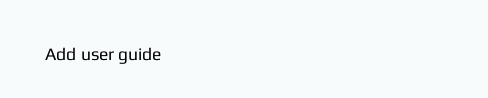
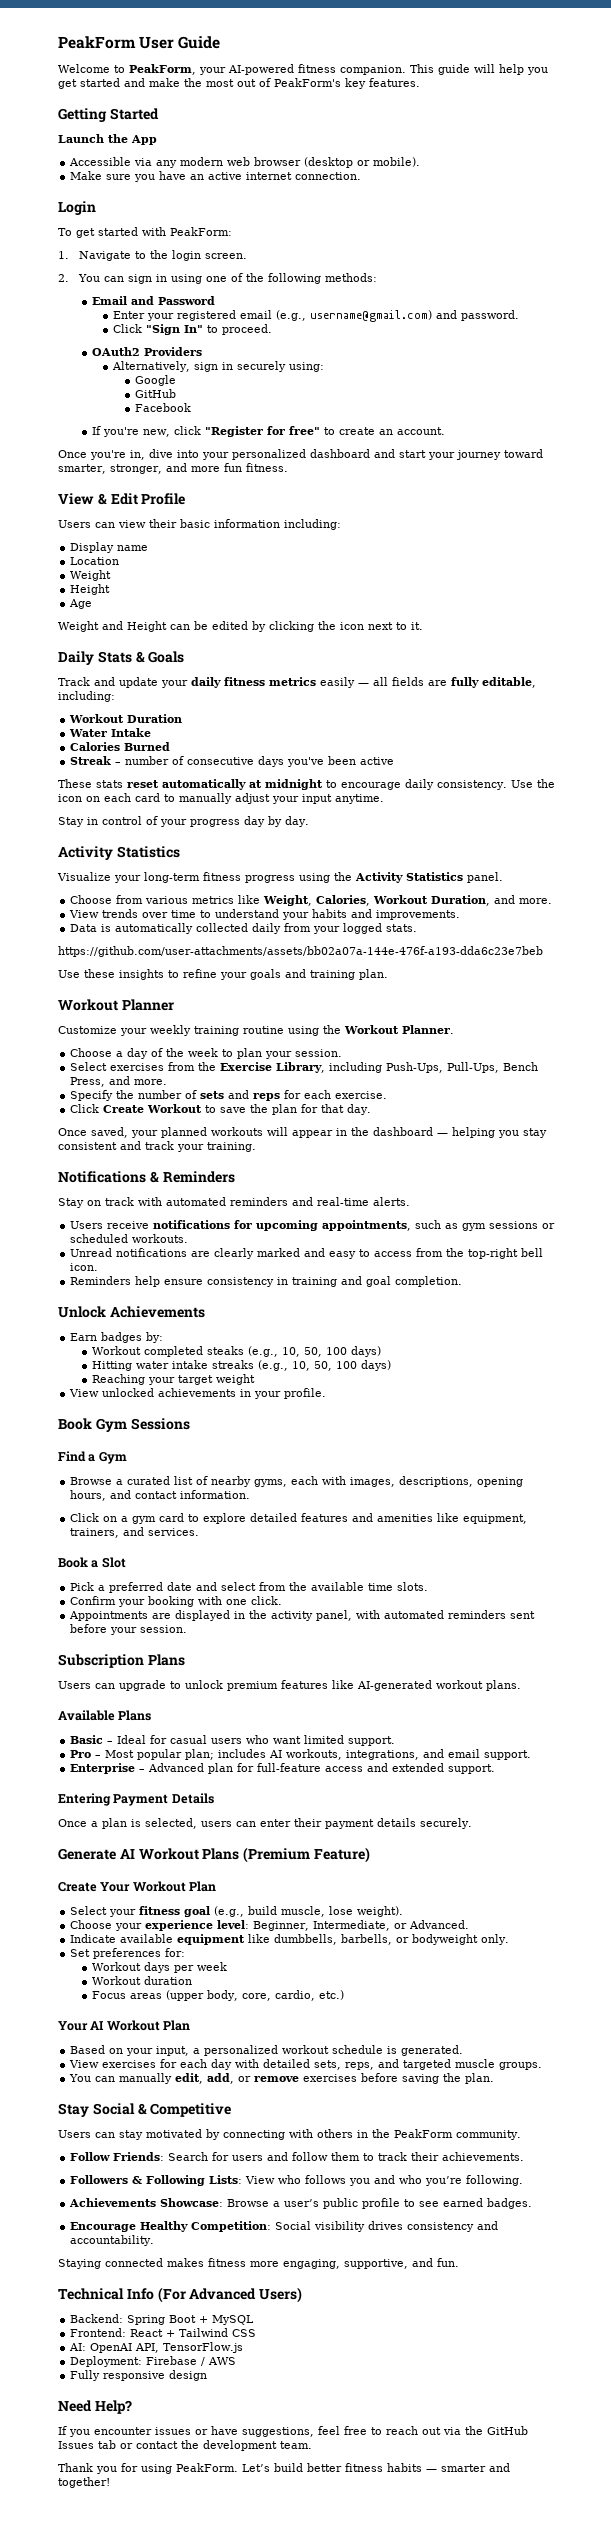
- Add user guide
+ PeakForm User Guide
+ Welcome to PeakForm, your AI-powered fitness companion. This guide will help you get started and make the most out of PeakForm's key features.
+ Getting Started
+ Launch the App
+ Accessible via any modern web browser (desktop or mobile).
+ Make sure you have an active internet connection.
+ Login
+ To get started with PeakForm:
+ 1. Navigate to the login screen.
+ 2. You can sign in using one of the following methods:
+ Email and Password
+ Enter your registered email (e.g., username@gmail.com) and password.
+ Click "Sign In" to proceed.
+ OAuth2 Providers
+ Alternatively, sign in securely using:
+ Google
+ GitHub
+ Facebook
+ If you're new, click "Register for free" to create an account.
+ Once you're in, dive into your personalized dashboard and start your journey toward smarter, stronger, and more fun fitness.
+ View & Edit Profile
+ Users can view their basic information including:
+ Display name
+ Location
+ Weight
+ Height
+ Age
+ Weight and Height can be edited by clicking the icon next to it.
+ Daily Stats & Goals
+ Track and update your daily fitness metrics easily — all fields are fully editable, including:
+ Workout Duration
+ Water Intake
+ Calories Burned
+ Streak – number of consecutive days you've been active
+ These stats reset automatically at midnight to encourage daily consistency. Use the icon on each card to manually adjust your input anytime.
+ Stay in control of your progress day by day.
+ Activity Statistics
+ Visualize your long-term fitness progress using the Activity Statistics panel.
+ Choose from various metrics like Weight, Calories, Workout Duration, and more.
+ View trends over time to understand your habits and improvements.
+ Data is automatically collected daily from your logged stats.
+ https://github.com/user-attachments/assets/bb02a07a-144e-476f-a193-dda6c23e7beb
+ Use these insights to refine your goals and training plan.
+ Workout Planner
+ Customize your weekly training routine using the Workout Planner.
+ Choose a day of the week to plan your session.
+ Select exercises from the Exercise Library, including Push-Ups, Pull-Ups, Bench Press, and more.
+ Specify the number of sets and reps for each exercise.
+ Click Create Workout to save the plan for that day.
+ Once saved, your planned workouts will appear in the dashboard — helping you stay consistent and track your training.
+ Notifications & Reminders
+ Stay on track with automated reminders and real-time alerts.
+ Users receive notifications for upcoming appointments, such as gym sessions or scheduled workouts.
+ Unread notifications are clearly marked and easy to access from the top-right bell icon.
+ Reminders help ensure consistency in training and goal completion.
+ Unlock Achievements
+ Earn badges by:
+ Workout completed steaks (e.g., 10, 50, 100 days)
+ Hitting water intake streaks (e.g., 10, 50, 100 days)
+ Reaching your target weight
+ View unlocked achievements in your profile.
+ Book Gym Sessions
+ Find a Gym
+ Browse a curated list of nearby gyms, each with images, descriptions, opening hours, and contact information.
+ Click on a gym card to explore detailed features and amenities like equipment, trainers, and services.
+ Book a Slot
+ Pick a preferred date and select from the available time slots.
+ Confirm your booking with one click.
+ Appointments are displayed in the activity panel, with automated reminders sent before your session.
+ Subscription Plans
+ Users can upgrade to unlock premium features like AI-generated workout plans.
+ Available Plans
+ Basic – Ideal for casual users who want limited support.
+ Pro – Most popular plan; includes AI workouts, integrations, and email support.
+ Enterprise – Advanced plan for full-feature access and extended support.
+ Entering Payment Details
+ Once a plan is selected, users can enter their payment details securely.
+ Generate AI Workout Plans (Premium Feature)
+ Create Your Workout Plan
+ Select your fitness goal (e.g., build muscle, lose weight).
+ Choose your experience level: Beginner, Intermediate, or Advanced.
+ Indicate available equipment like dumbbells, barbells, or bodyweight only.
+ Set preferences for:
+ Workout days per week
+ Workout duration
+ Focus areas (upper body, core, cardio, etc.)
+ Your AI Workout Plan
+ Based on your input, a personalized workout schedule is generated.
+ View exercises for each day with detailed sets, reps, and targeted muscle groups.
+ You can manually edit, add, or remove exercises before saving the plan.
+ Stay Social & Competitive
+ Users can stay motivated by connecting with others in the PeakForm community.
+ Follow Friends: Search for users and follow them to track their achievements.
+ Followers & Following Lists: View who follows you and who you’re following.
+ Achievements Showcase: Browse a user’s public profile to see earned badges.
+ Encourage Healthy Competition: Social visibility drives consistency and accountability.
+ Staying connected makes fitness more engaging, supportive, and fun.
+ Technical Info (For Advanced Users)
+ Backend: Spring Boot + MySQL
+ Frontend: React + Tailwind CSS
+ AI: OpenAI API, TensorFlow.js
+ Deployment: Firebase / AWS
+ Fully responsive design
+ Need Help?
+ If you encounter issues or have suggestions, feel free to reach out via the GitHub Issues tab or contact the development team.
+ Thank you for using PeakForm. Let’s build better fitness habits — smarter and together!

